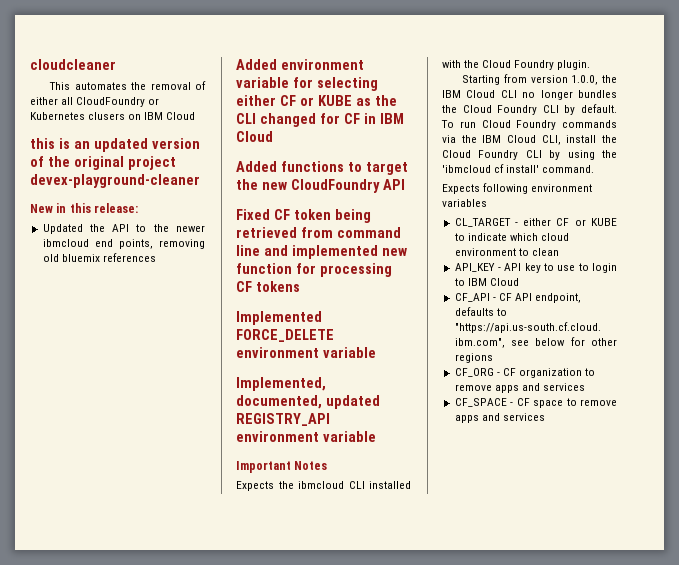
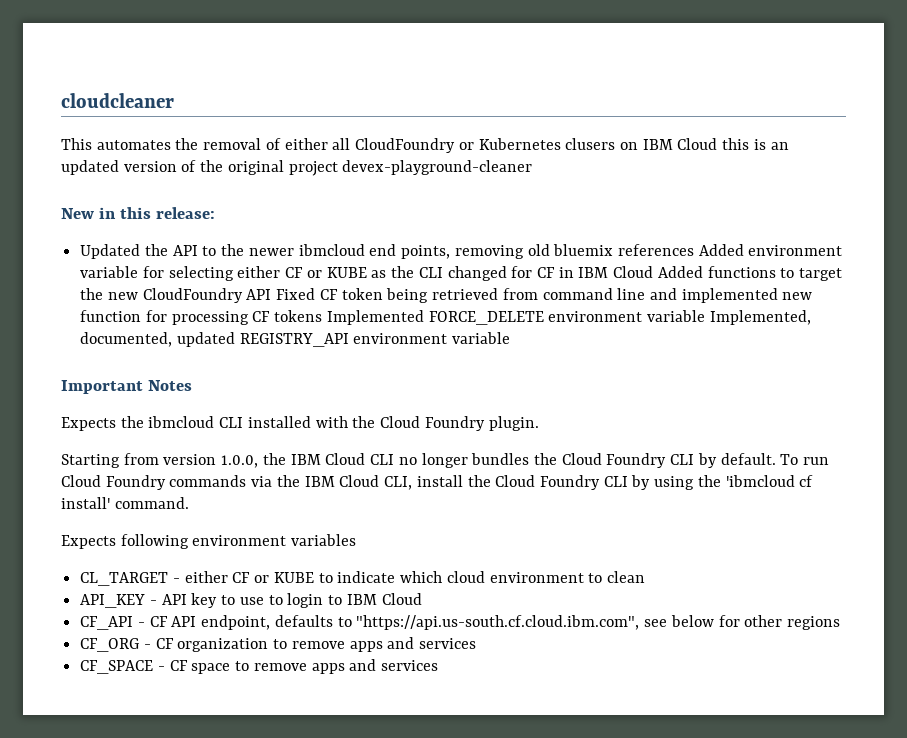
- This automates the removal of either all CloudFoundry or Kubernetes clusers on IBM Cloud
- this is an updated version of the original project devex-playground-cleaner
+ This automates the removal of either all CloudFoundry or Kubernetes clusers on IBM Cloud this is an updated version of the original project devex-playground-cleaner
- Updated the API to the newer ibmcloud end points, removing old bluemix references
- Added environment variable for selecting either CF or KUBE as the CLI changed for CF in IBM Cloud
- Added functions to target the new CloudFoundry API
- Fixed CF token being retrieved from command line and implemented new function for processing CF tokens
- Implemented FORCE_DELETE environment variable
- Implemented, documented, updated REGISTRY_API environment variable
+ Updated the API to the newer ibmcloud end points, removing old bluemix references Added environment variable for selecting either CF or KUBE as the CLI changed for CF in IBM Cloud Added functions to target the new CloudFoundry API Fixed CF token being retrieved from command line and implemented new function for processing CF tokens Implemented FORCE_DELETE environment variable Implemented, documented, updated REGISTRY_API environment variable

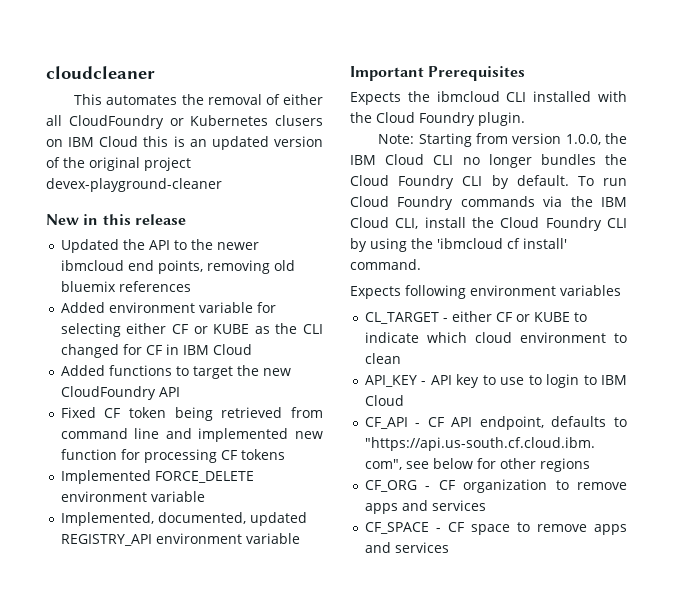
- New in this release:
+ New in this release
- Updated the API to the newer ibmcloud end points, removing old bluemix references Added environment variable for selecting either CF or KUBE as the CLI changed for CF in IBM Cloud Added functions to target the new CloudFoundry API Fixed CF token being retrieved from command line and implemented new function for processing CF tokens Implemented FORCE_DELETE environment variable Implemented, documented, updated REGISTRY_API environment variable
+ Updated the API to the newer ibmcloud end points, removing old bluemix references
+ Added environment variable for selecting either CF or KUBE as the CLI changed for CF in IBM Cloud
+ Added functions to target the new CloudFoundry API
+ Fixed CF token being retrieved from command line and implemented new function for processing CF tokens
+ Implemented FORCE_DELETE environment variable
+ Implemented, documented, updated REGISTRY_API environment variable
- Important Notes
+ Important Prerequisites
- Starting from version 1.0.0, the IBM Cloud CLI no longer bundles the Cloud Foundry CLI by default.
+ Note: Starting from version 1.0.0, the IBM Cloud CLI no longer bundles the Cloud Foundry CLI by default.

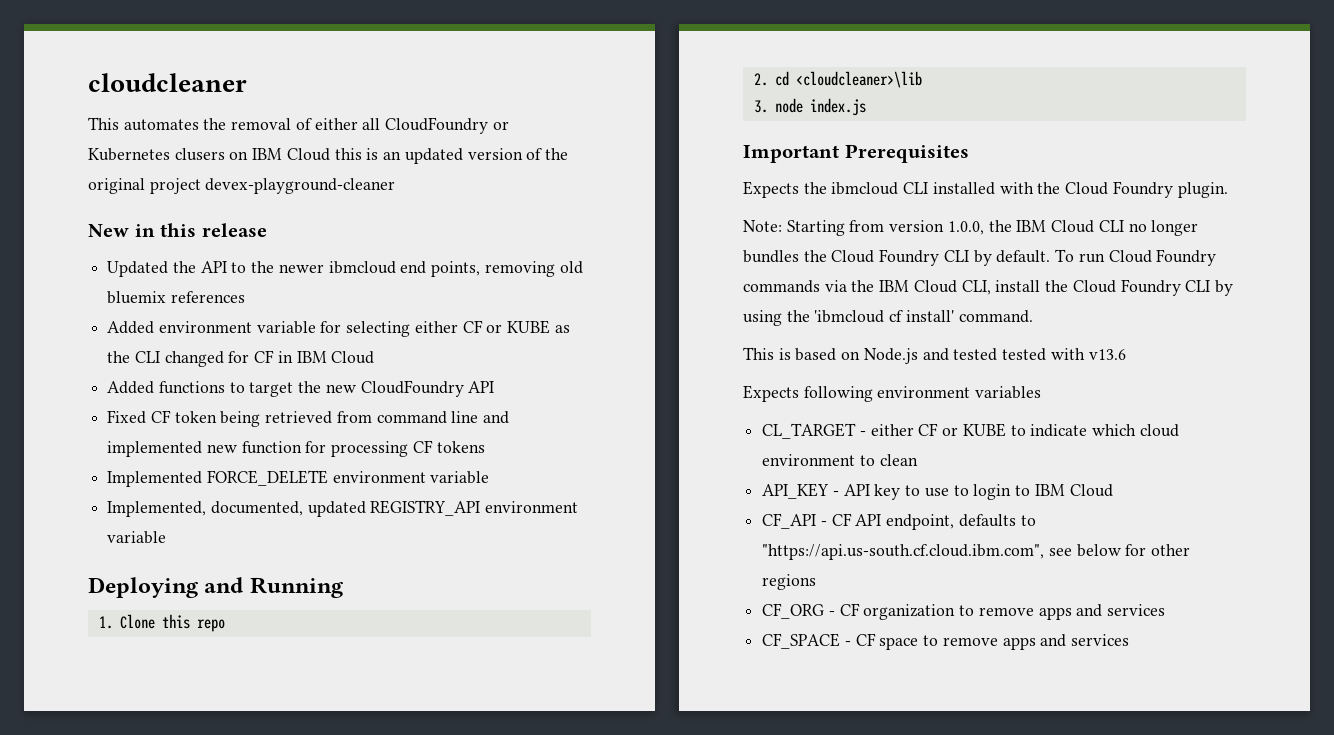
+ Deploying and Running
+ 1. Clone this repo
+ 2. cd <cloudcleaner>\lib
+ 3. node index.js
+ This is based on Node.js and tested tested with v13.6

